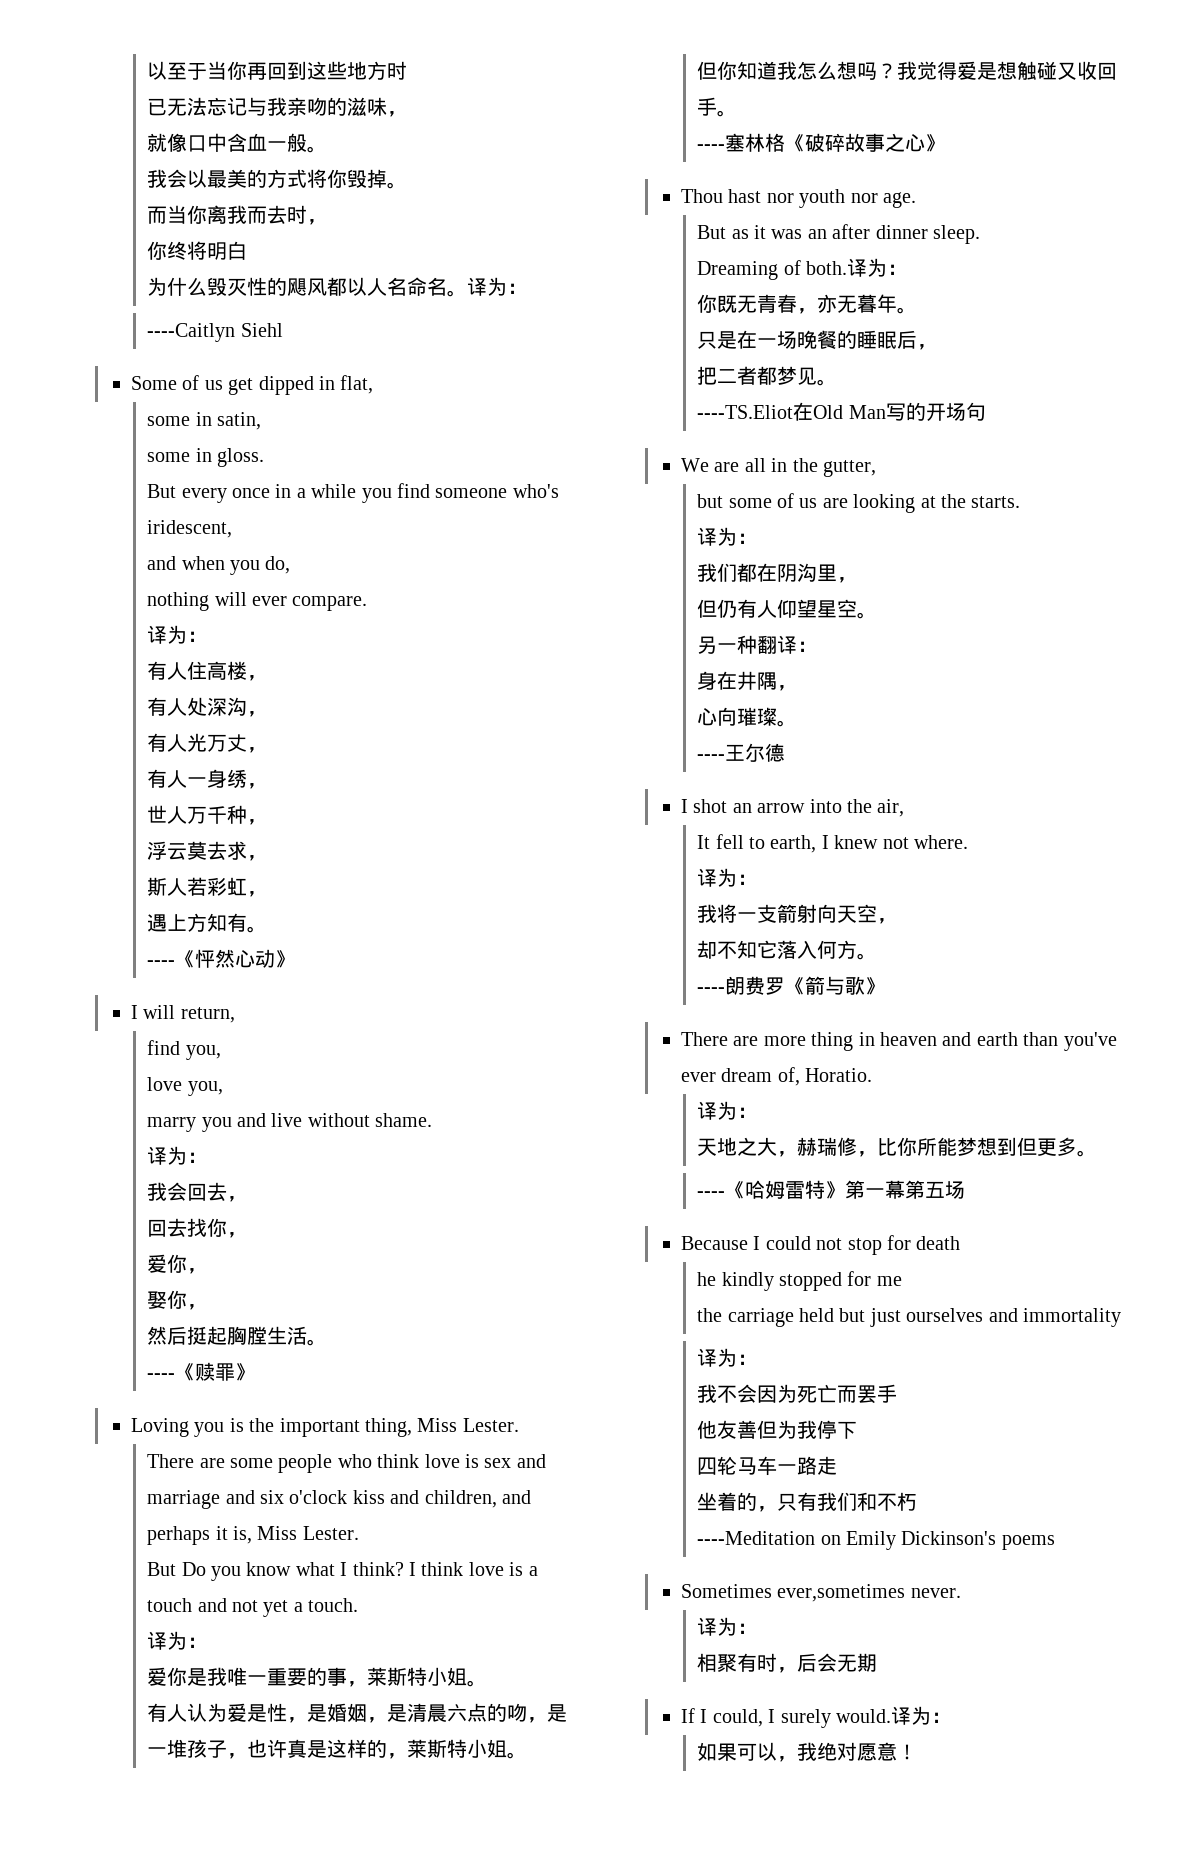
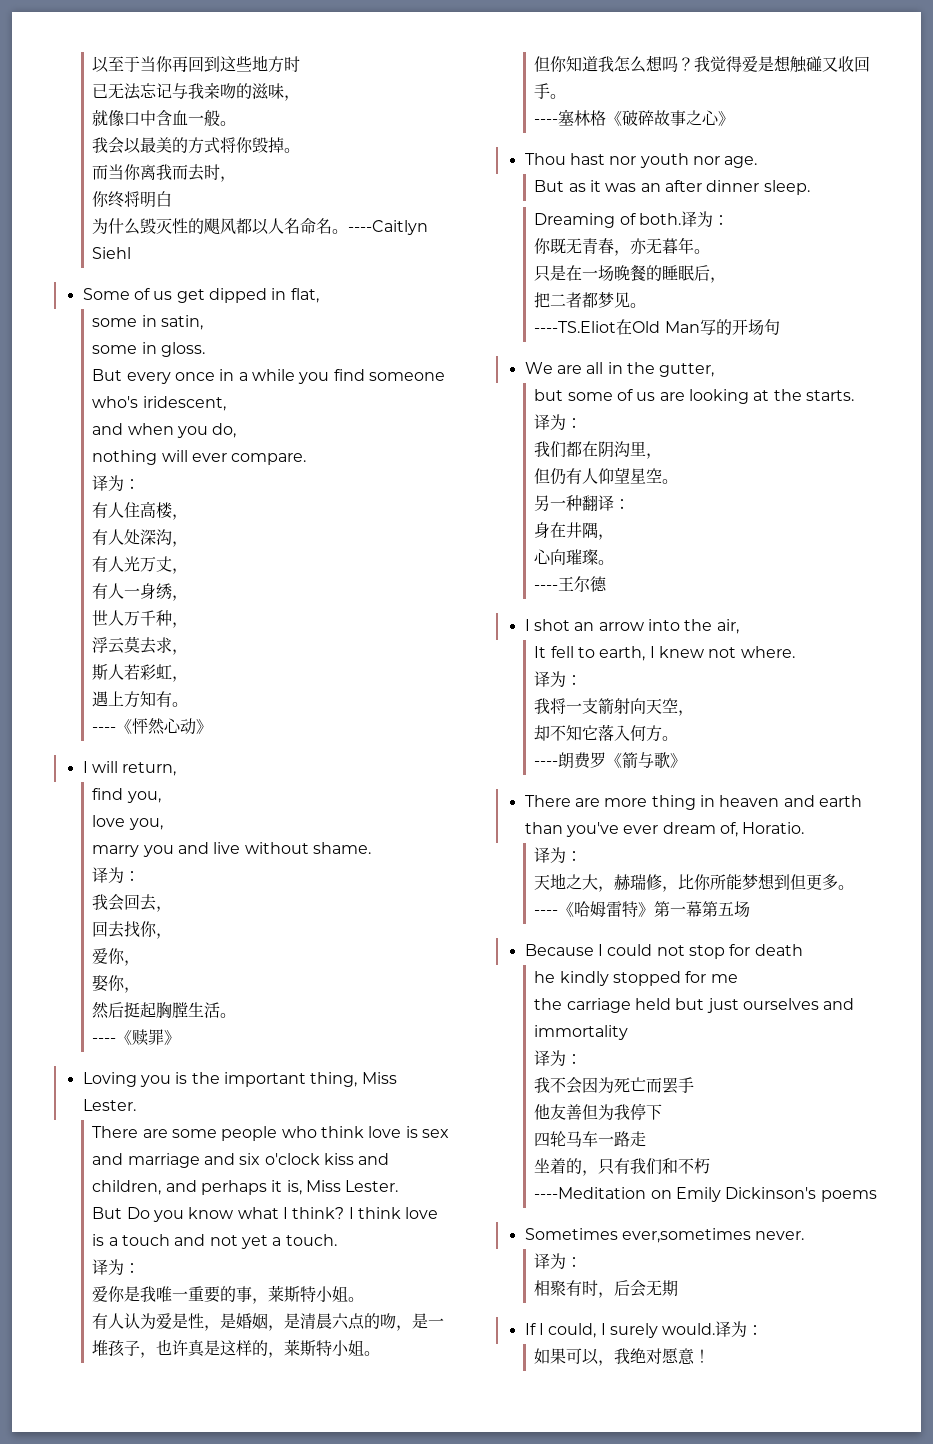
- 为什么毁灭性的飓风都以人名命名。译为：
- ----Caitlyn Siehl
+ 为什么毁灭性的飓风都以人名命名。----Caitlyn Siehl

